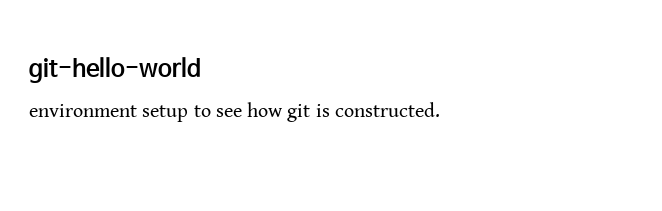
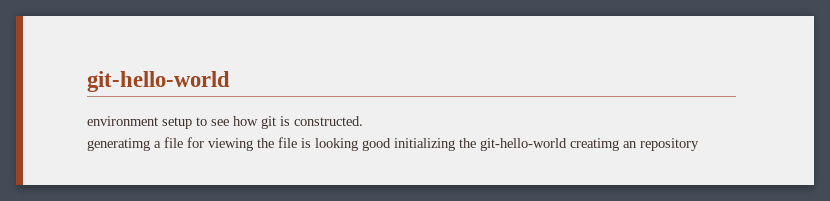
+ generatimg a file for viewing the file is looking good initializing the git-hello-world creatimg an repository

